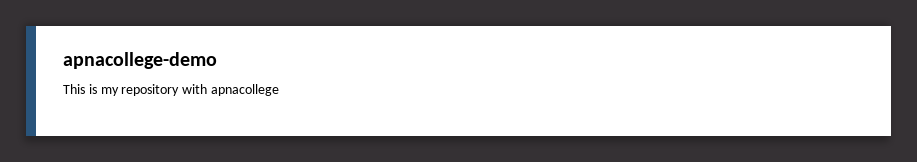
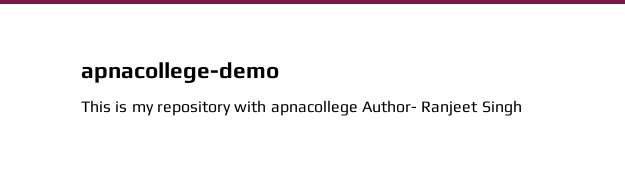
- This is my repository with apnacollege
+ This is my repository with apnacollege Author- Ranjeet Singh

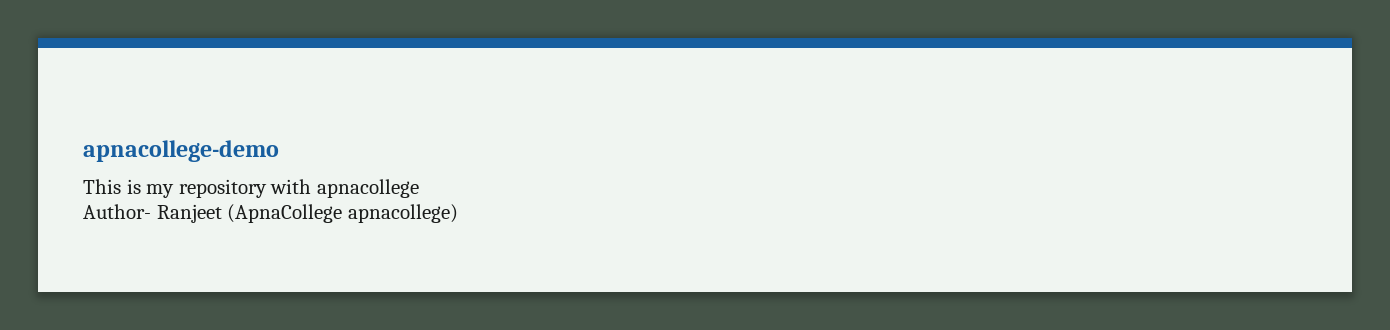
- This is my repository with apnacollege Author- Ranjeet Singh
+ This is my repository with apnacollege
+ Author- Ranjeet (ApnaCollege apnacollege)

